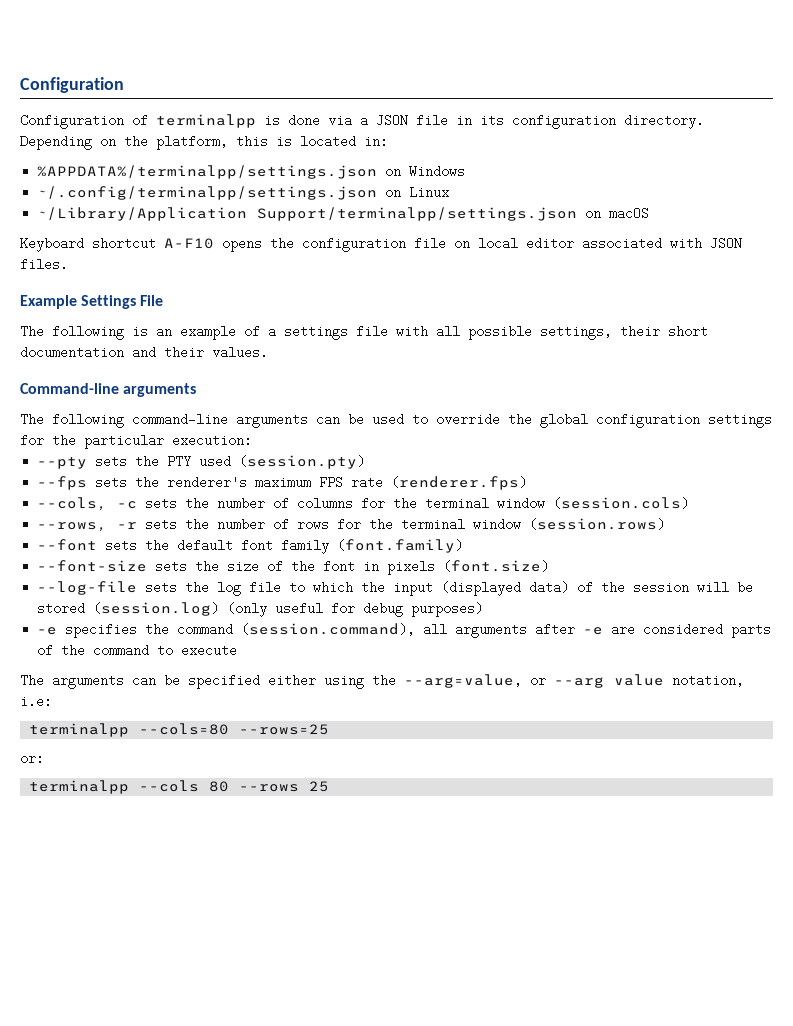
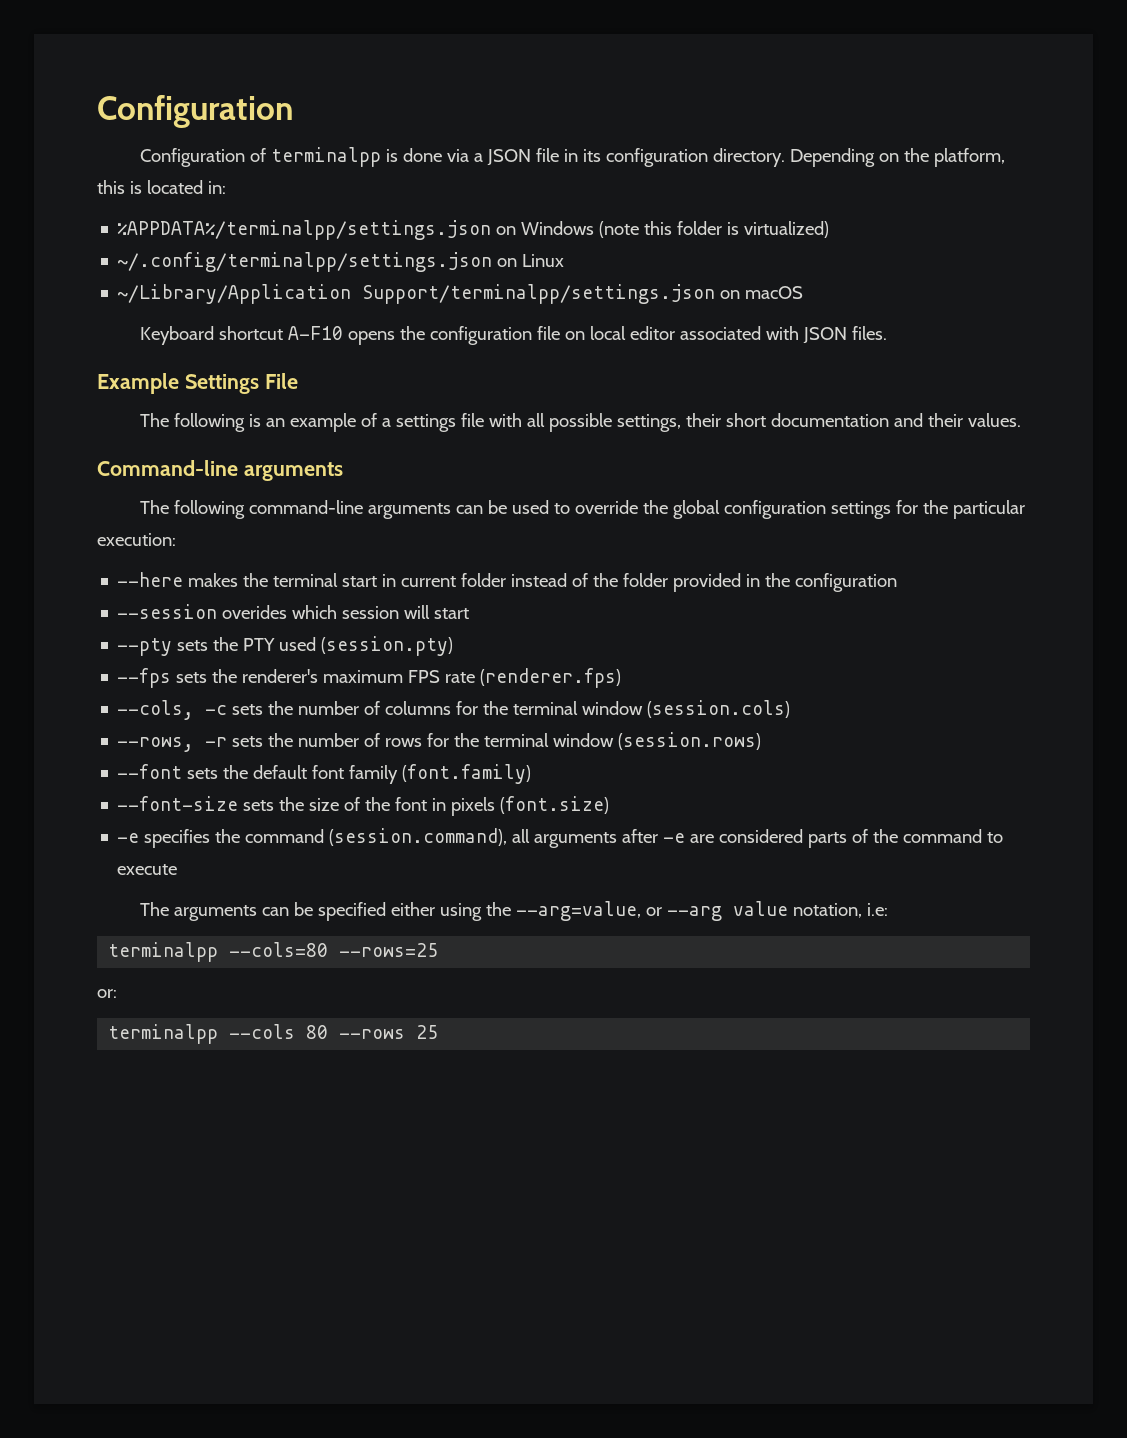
- %APPDATA%/terminalpp/settings.json on Windows
+ %APPDATA%/terminalpp/settings.json on Windows (note this folder is virtualized)
+ --here makes the terminal start in current folder instead of the folder provided in the configuration
+ --session overides which session will start
- --log-file sets the log file to which the input (displayed data) of the session will be stored (session.log) (only useful for debug purposes)

